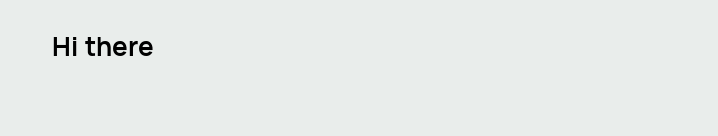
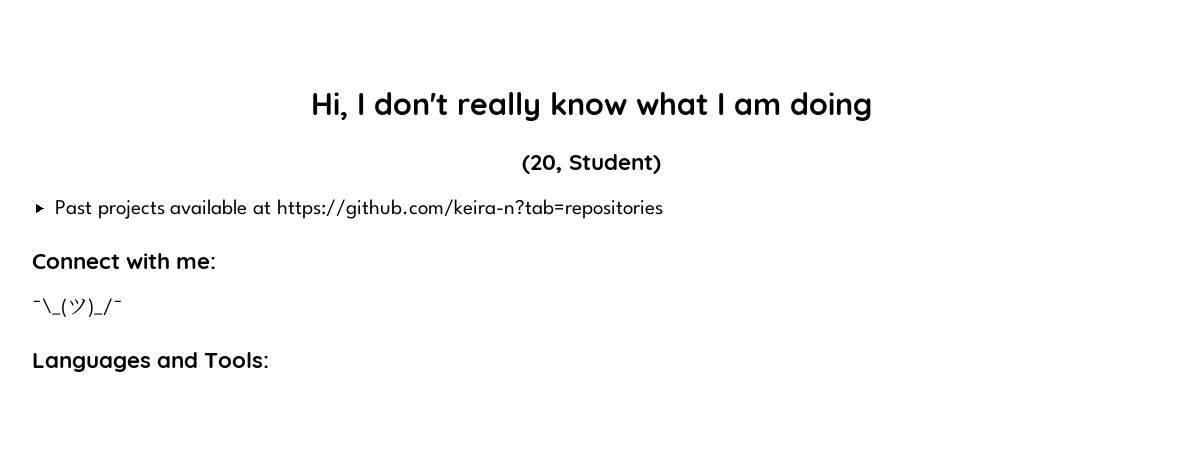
- Hi there
+ Hi, I don't really know what I am doing
+ (20, Student)
+ Past projects available at https://github.com/keira-n?tab=repositories
+ Connect with me:
+ ¯\_(ツ)_/¯
+ Languages and Tools:

